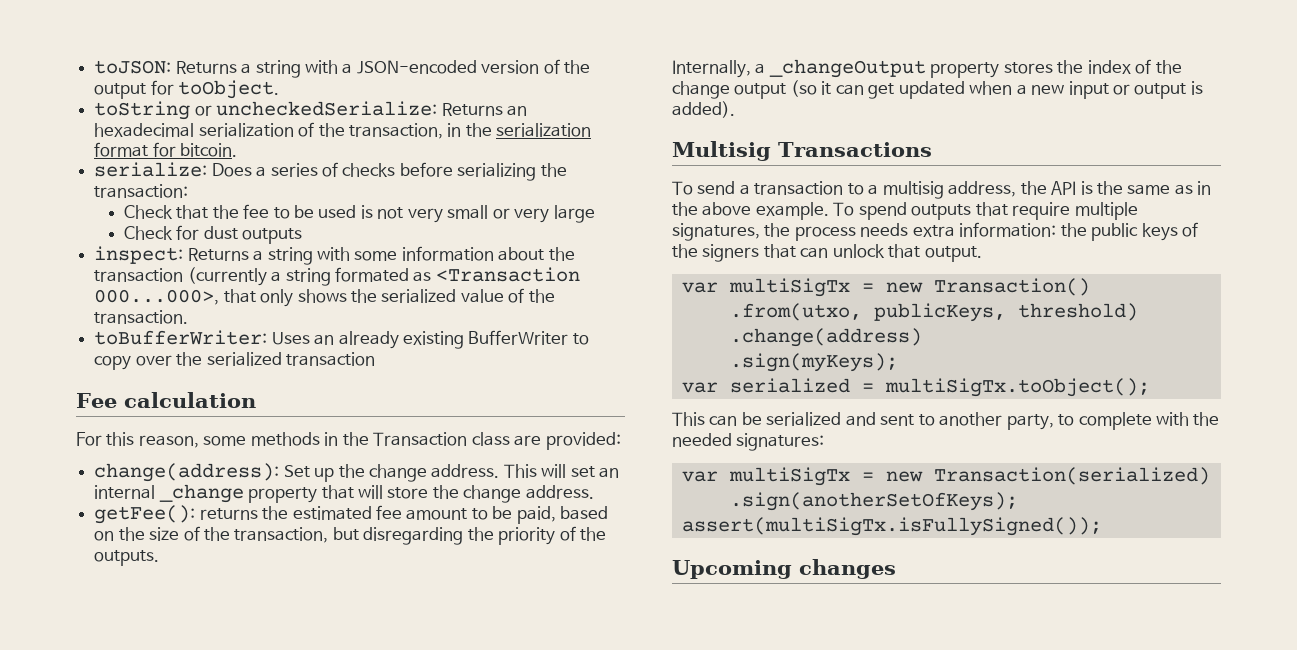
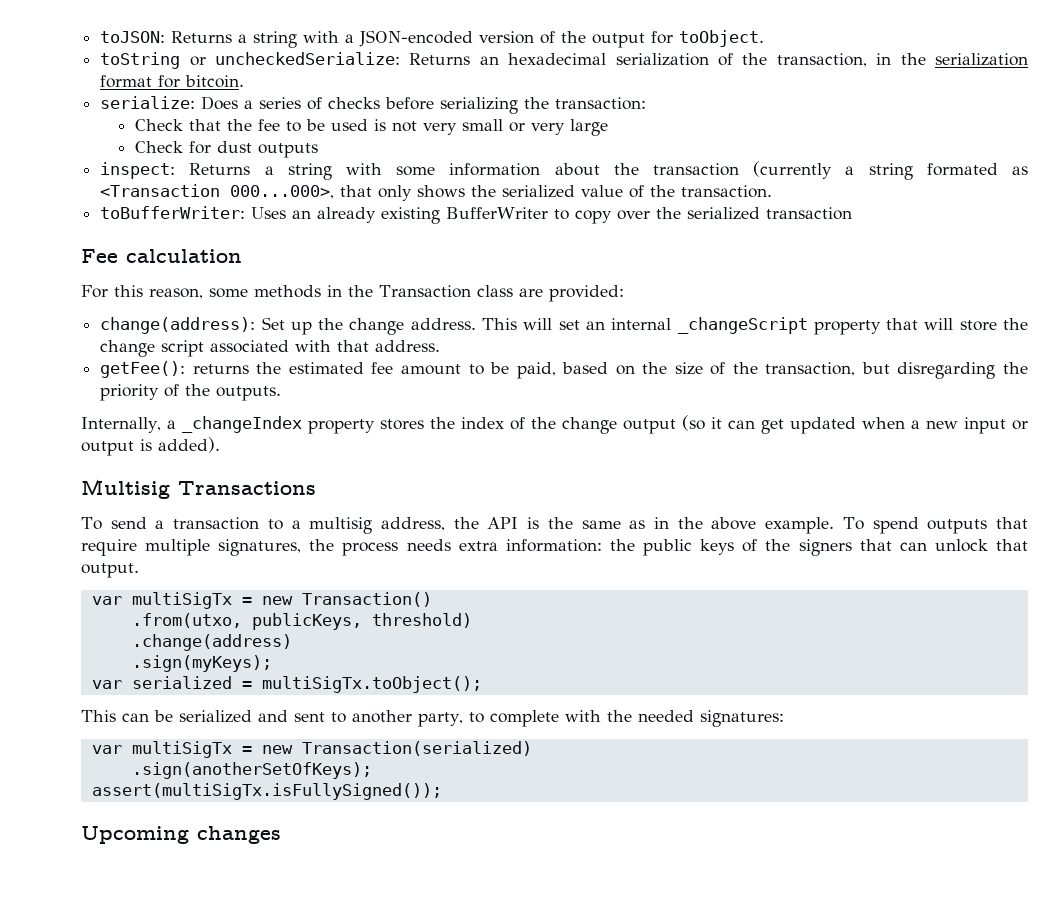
- This will set an internal _change property that will store the change address.
+ This will set an internal _changeScript property that will store the change script associated with that address.
- Internally, a _changeOutput property stores the index of the change output (so it can get updated when a new input or output is added).
+ Internally, a _changeIndex property stores the index of the change output (so it can get updated when a new input or output is added).

